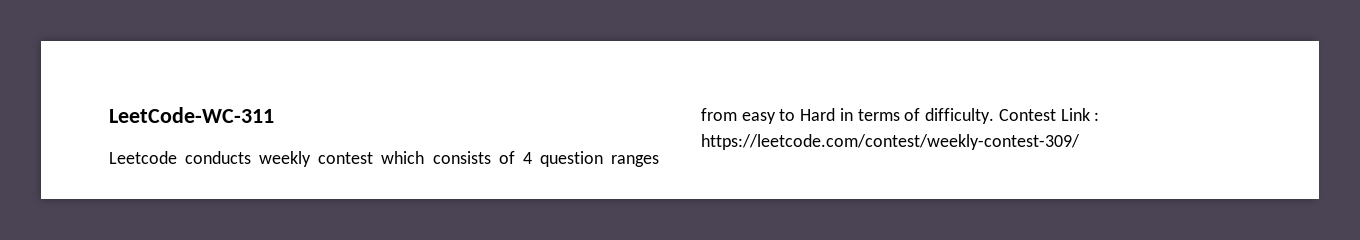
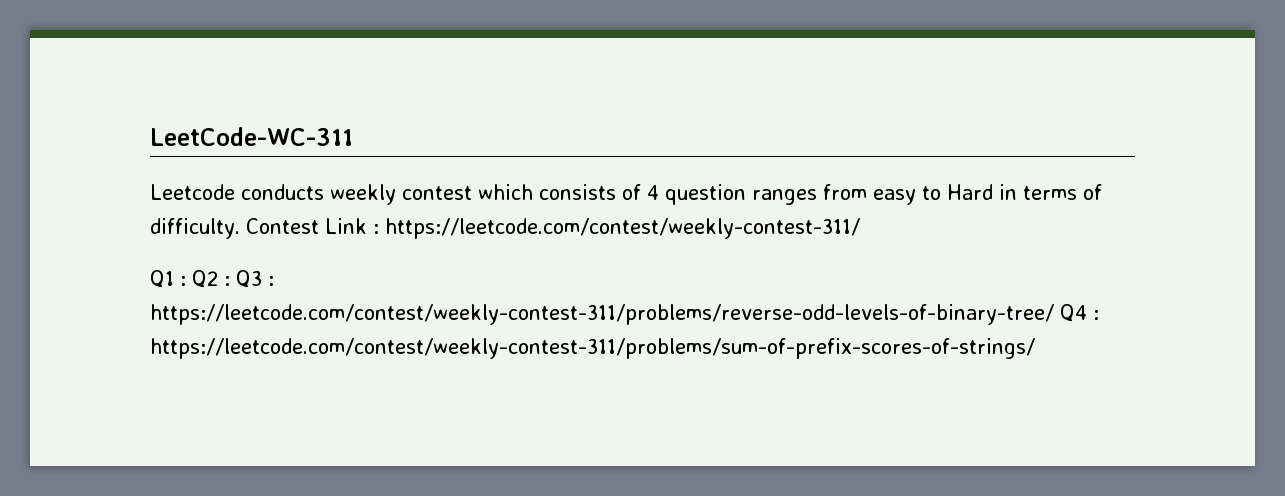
- Contest Link : https://leetcode.com/contest/weekly-contest-309/
+ Contest Link : https://leetcode.com/contest/weekly-contest-311/
+ Q1 : Q2 : Q3 : https://leetcode.com/contest/weekly-contest-311/problems/reverse-odd-levels-of-binary-tree/ Q4 : https://leetcode.com/contest/weekly-contest-311/problems/sum-of-prefix-scores-of-strings/

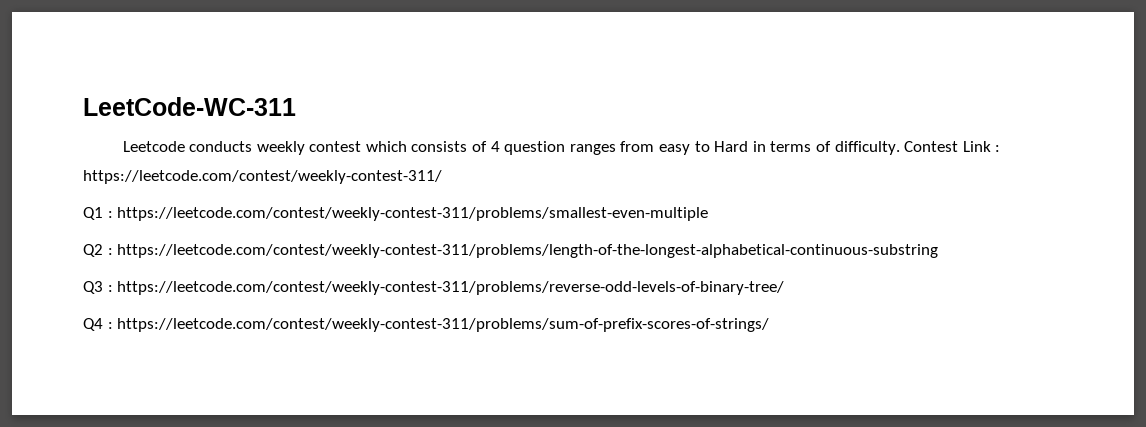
- Q1 : Q2 : Q3 : https://leetcode.com/contest/weekly-contest-311/problems/reverse-odd-levels-of-binary-tree/ Q4 : https://leetcode.com/contest/weekly-contest-311/problems/sum-of-prefix-scores-of-strings/
+ Q1 : https://leetcode.com/contest/weekly-contest-311/problems/smallest-even-multiple
+ Q2 : https://leetcode.com/contest/weekly-contest-311/problems/length-of-the-longest-alphabetical-continuous-substring
+ Q3 : https://leetcode.com/contest/weekly-contest-311/problems/reverse-odd-levels-of-binary-tree/
+ Q4 : https://leetcode.com/contest/weekly-contest-311/problems/sum-of-prefix-scores-of-strings/

